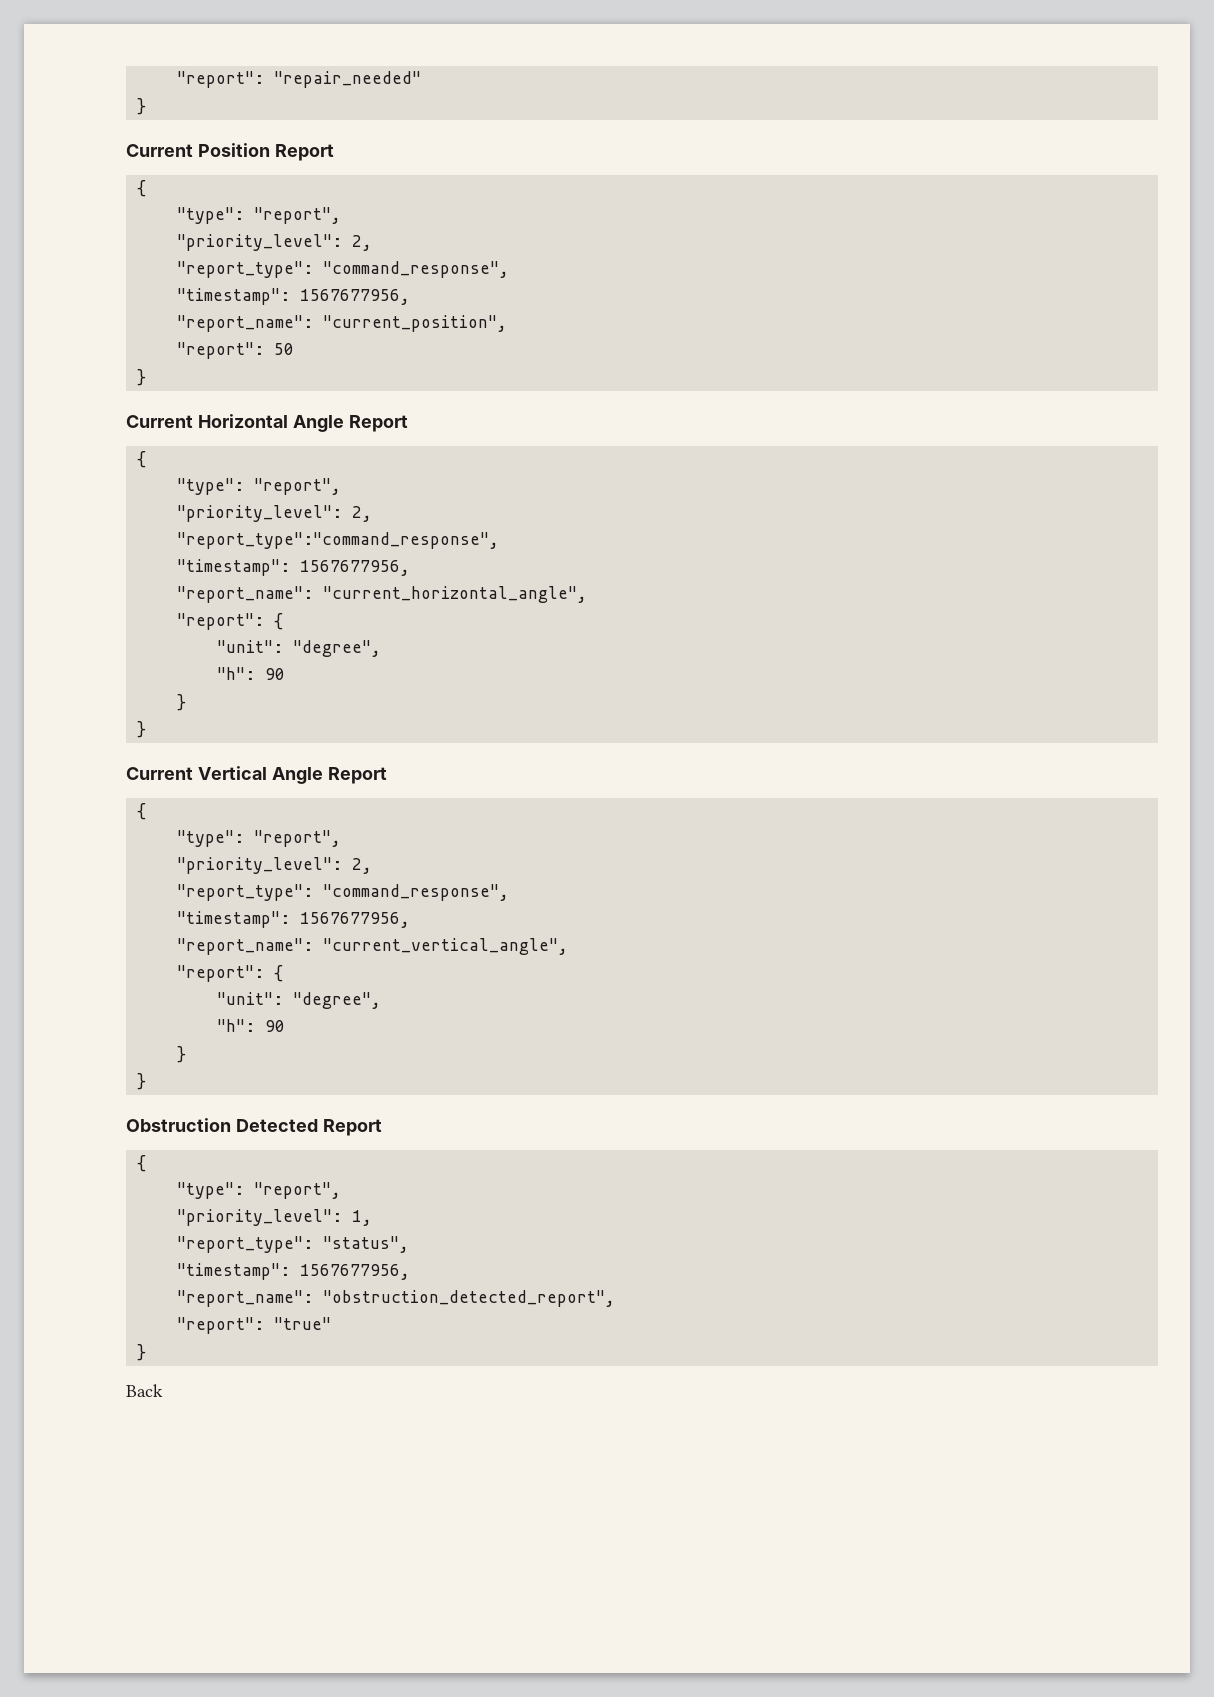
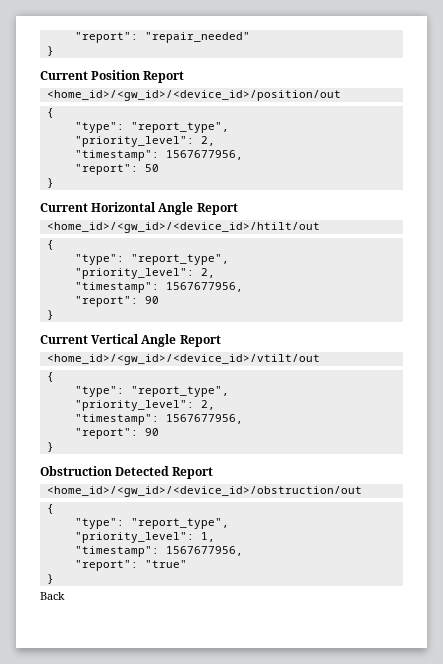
  Current Position Report
+ <home_id>/<gw_id>/<device_id>/position/out
  {
- "type": "report",
+ "type": "report_type",
  "priority_level": 2,
- "report_type": "command_response",
  "timestamp": 1567677956,
- "report_name": "current_position",
  Current Horizontal Angle Report
+ <home_id>/<gw_id>/<device_id>/htilt/out
  {
- "type": "report",
+ "type": "report_type",
  "priority_level": 2,
- "report_type":"command_response",
  "timestamp": 1567677956,
- "report_name": "current_horizontal_angle",
- "report": {
- "unit": "degree",
- "h": 90
- }
+ "report": 90
  Current Vertical Angle Report
+ <home_id>/<gw_id>/<device_id>/vtilt/out
  {
- "type": "report",
+ "type": "report_type",
  "priority_level": 2,
- "report_type": "command_response",
  "timestamp": 1567677956,
- "report_name": "current_vertical_angle",
- "report": {
- "unit": "degree",
- "h": 90
- }
+ "report": 90
  Obstruction Detected Report
+ <home_id>/<gw_id>/<device_id>/obstruction/out
  {
- "type": "report",
+ "type": "report_type",
  "priority_level": 1,
- "report_type": "status",
  "timestamp": 1567677956,
- "report_name": "obstruction_detected_report",

